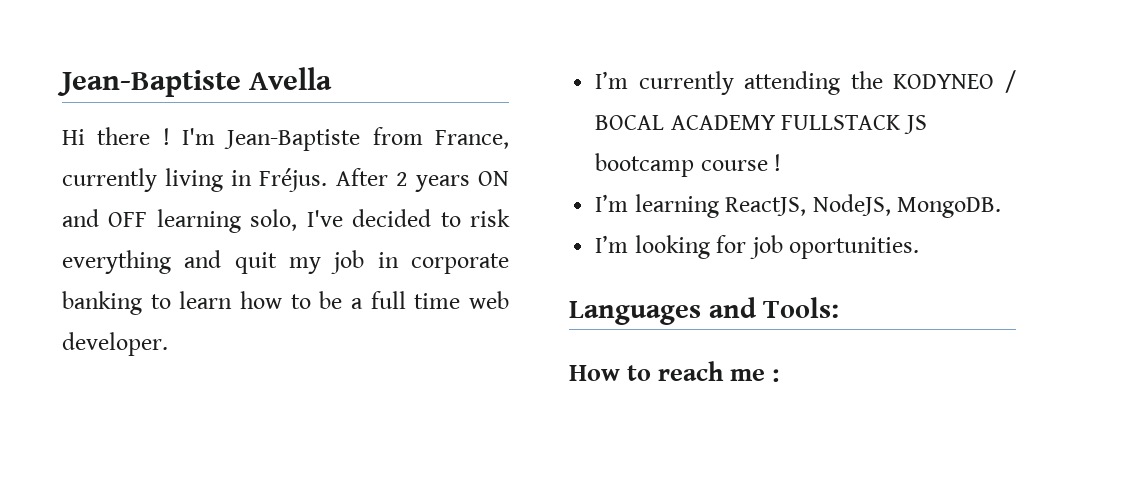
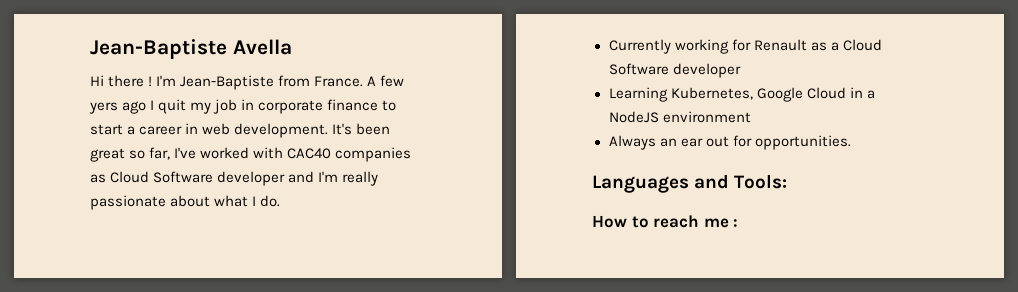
- I'm Jean-Baptiste from France, currently living in Fréjus. After 2 years ON and OFF learning solo, I've decided to risk everything and quit my job in corporate banking to learn how to be a full time web developer.
- I’m currently attending the KODYNEO / BOCAL ACADEMY FULLSTACK JS bootcamp course !
- I’m learning ReactJS, NodeJS, MongoDB.
- I’m looking for job oportunities.
+ I'm Jean-Baptiste from France. A few yers ago I quit my job in corporate finance to start a career in web development. It's been great so far, I've worked with CAC40 companies as Cloud Software developer and I'm really passionate about what I do.
+ Currently working for Renault as a Cloud Software developer
+ Learning Kubernetes, Google Cloud in a NodeJS environment
+ Always an ear out for opportunities.

